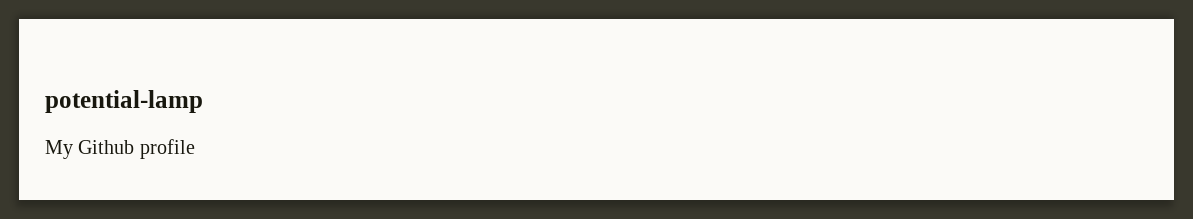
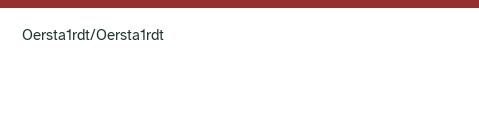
- potential-lamp
- My Github profile
+ Oersta1rdt/Oersta1rdt

